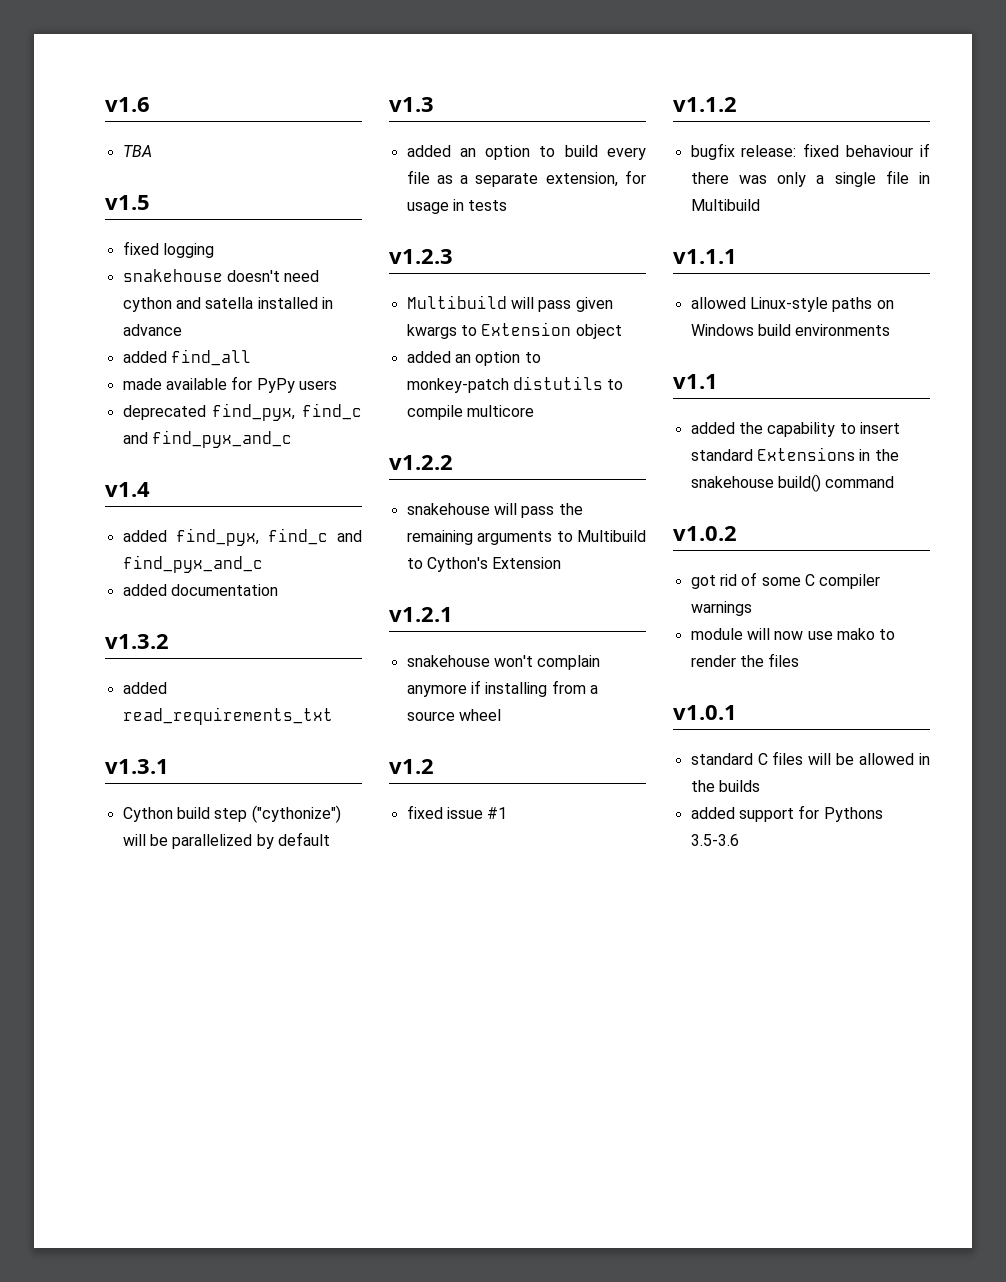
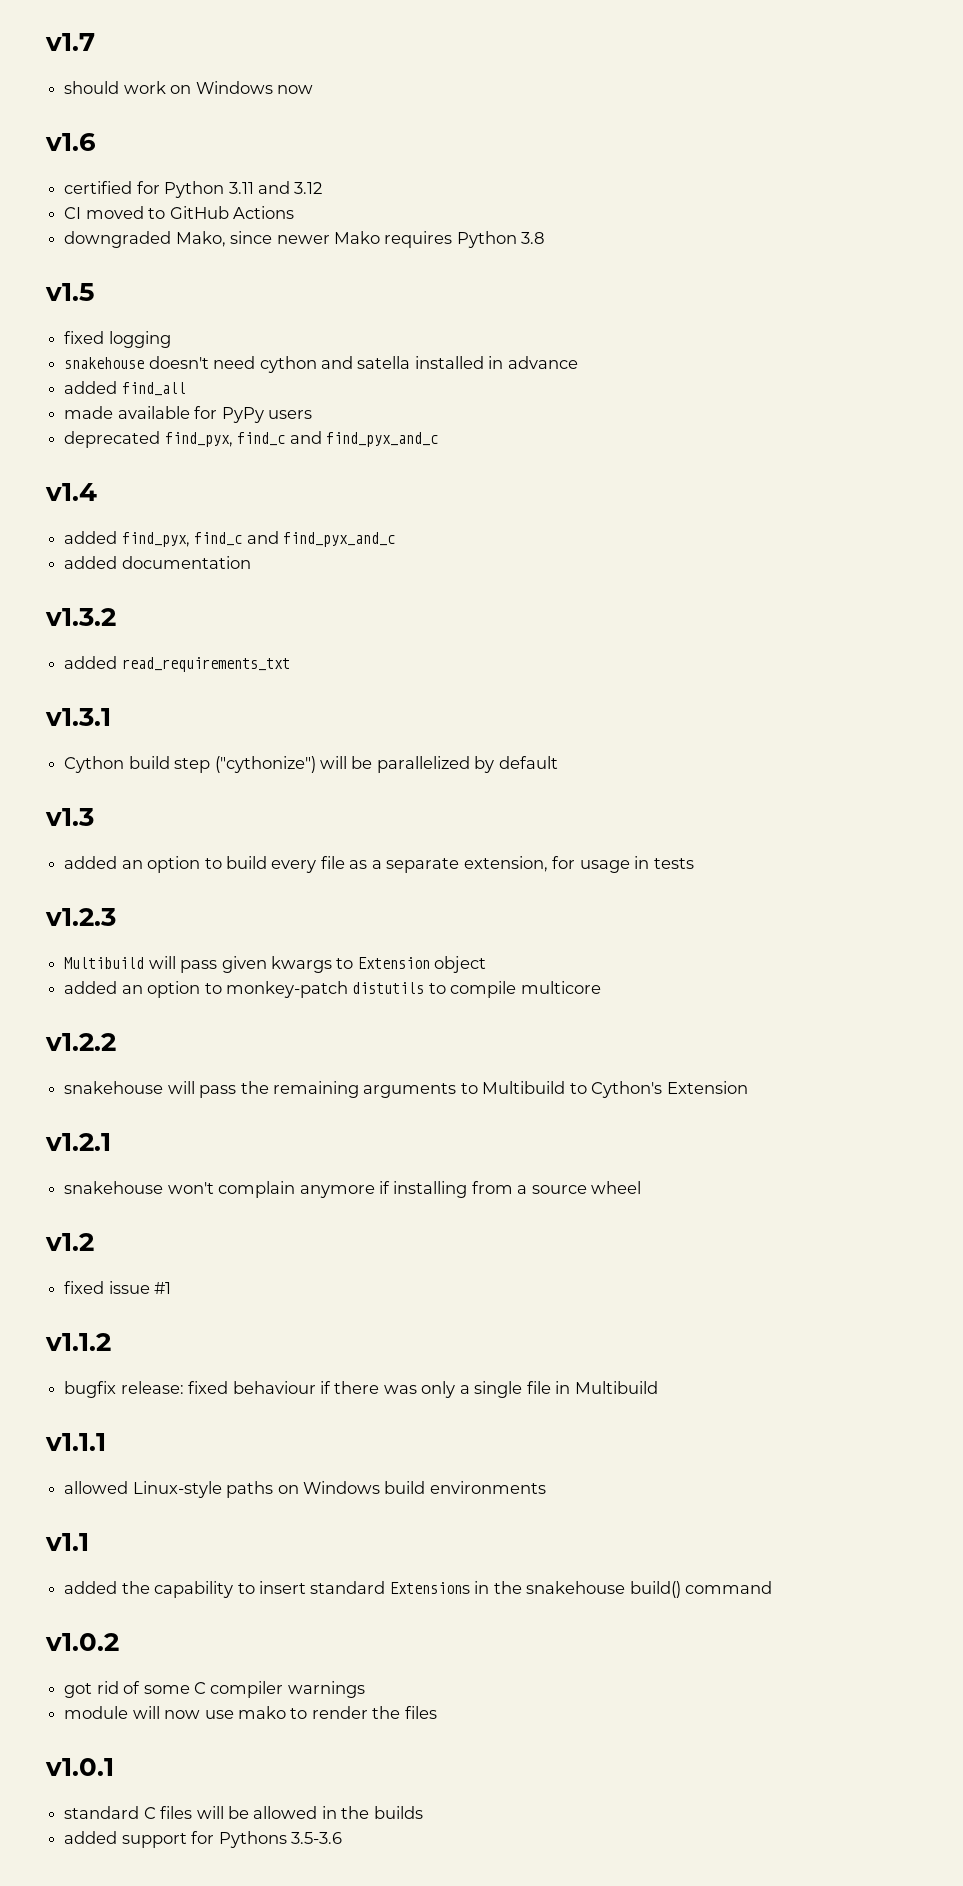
+ v1.7
+ should work on Windows now
  v1.6
- TBA
+ certified for Python 3.11 and 3.12
+ CI moved to GitHub Actions
+ downgraded Mako, since newer Mako requires Python 3.8

